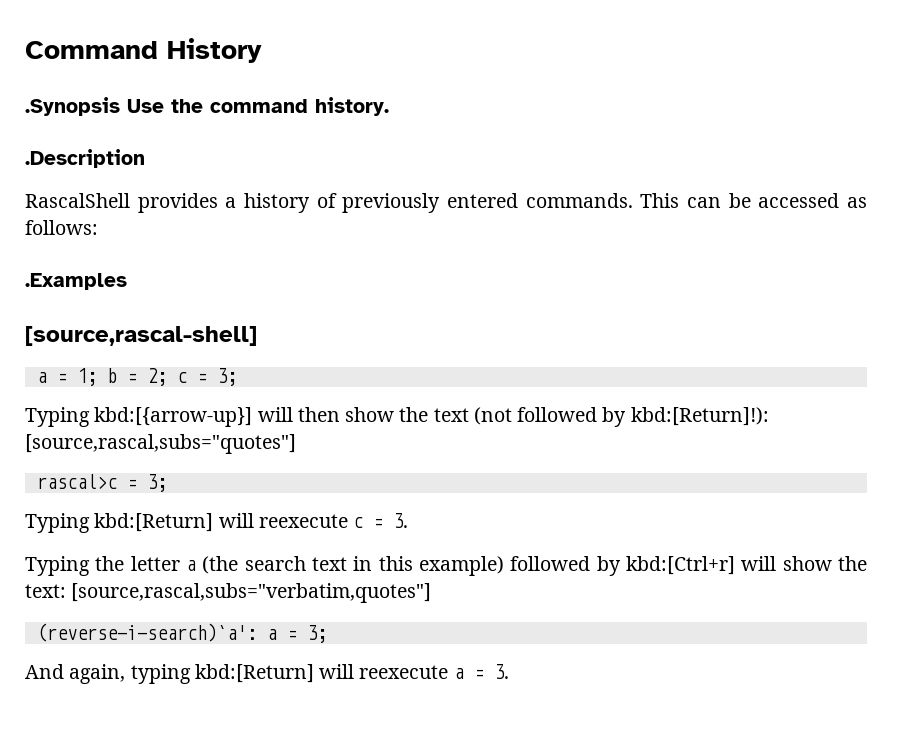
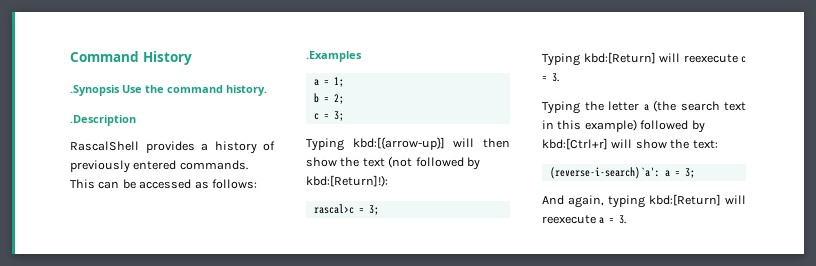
- [source,rascal-shell]
- a = 1; b = 2; c = 3;
+ a = 1;
+ b = 2;
+ c = 3;
- Typing kbd:[{arrow-up}] will then show the text (not followed by kbd:[Return]!): [source,rascal,subs="quotes"]
+ Typing kbd:[{arrow-up}] will then show the text (not followed by kbd:[Return]!):
- Typing the letter a (the search text in this example) followed by kbd:[Ctrl+r] will show the text: [source,rascal,subs="verbatim,quotes"]
+ Typing the letter a (the search text in this example) followed by kbd:[Ctrl+r] will show the text:

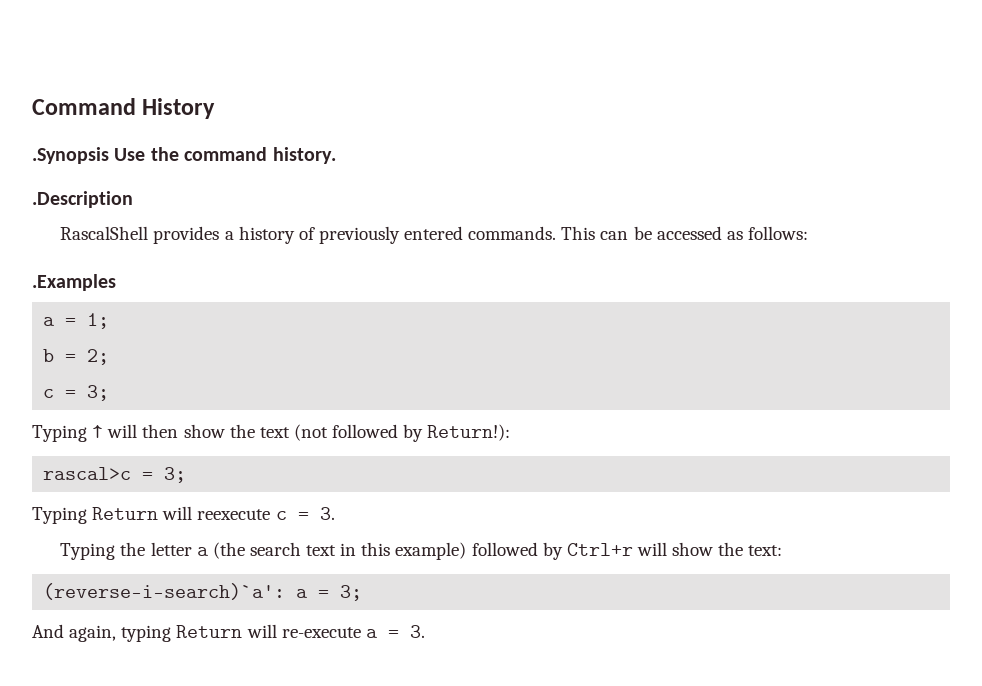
- Typing kbd:[{arrow-up}] will then show the text (not followed by kbd:[Return]!):
+ Typing ↑ will then show the text (not followed by Return!):
- Typing kbd:[Return] will reexecute c = 3.
+ Typing Return will reexecute c = 3.
- Typing the letter a (the search text in this example) followed by kbd:[Ctrl+r] will show the text:
+ Typing the letter a (the search text in this example) followed by Ctrl+r will show the text:
- And again, typing kbd:[Return] will reexecute a = 3.
+ And again, typing Return will re-execute a = 3.

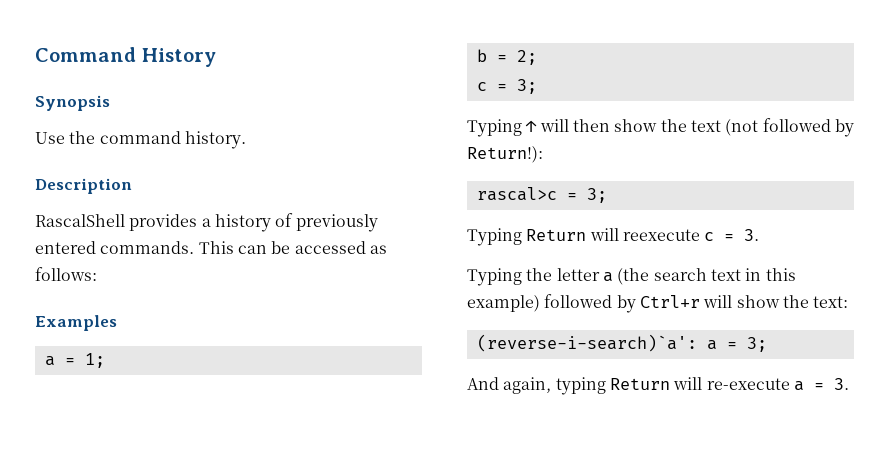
- .Synopsis Use the command history.
+ Synopsis
+ Use the command history.
- .Description
+ Description
- .Examples
+ Examples

